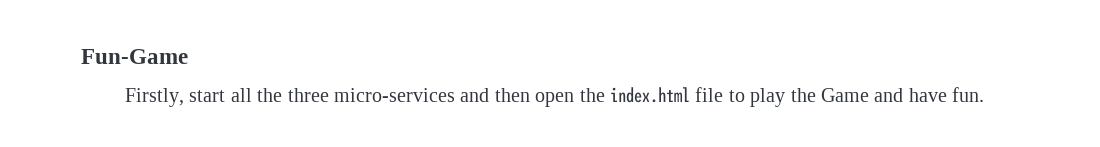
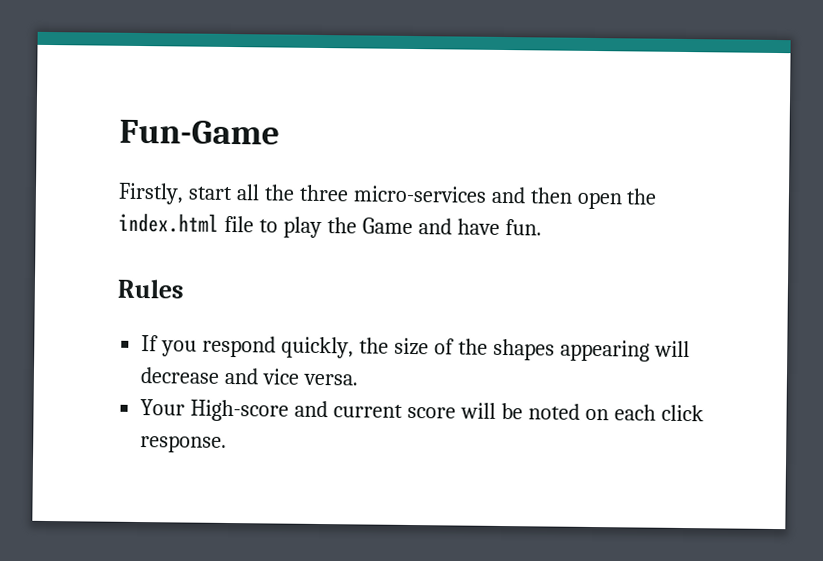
+ Rules
+ If you respond quickly, the size of the shapes appearing will decrease and vice versa.
+ Your High-score and current score will be noted on each click response.

